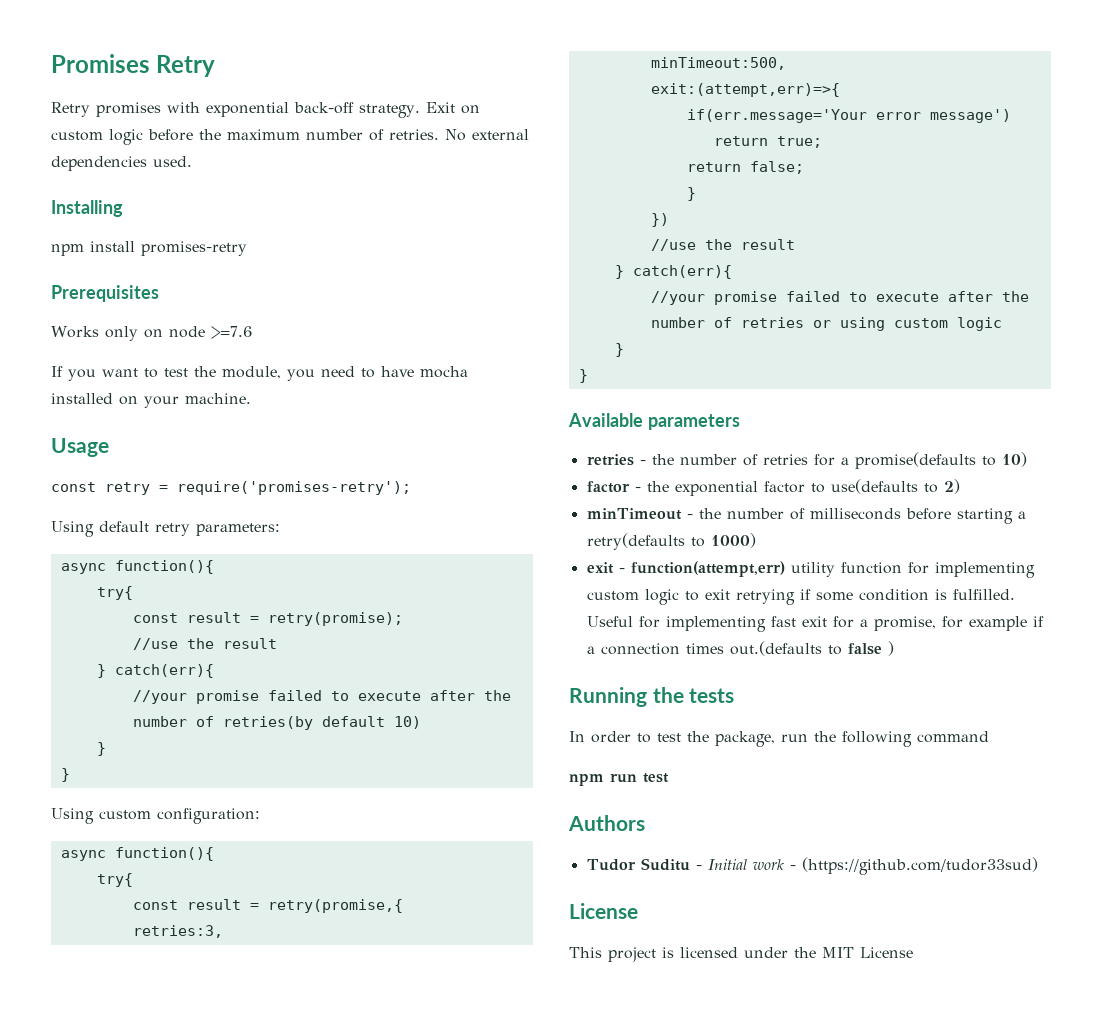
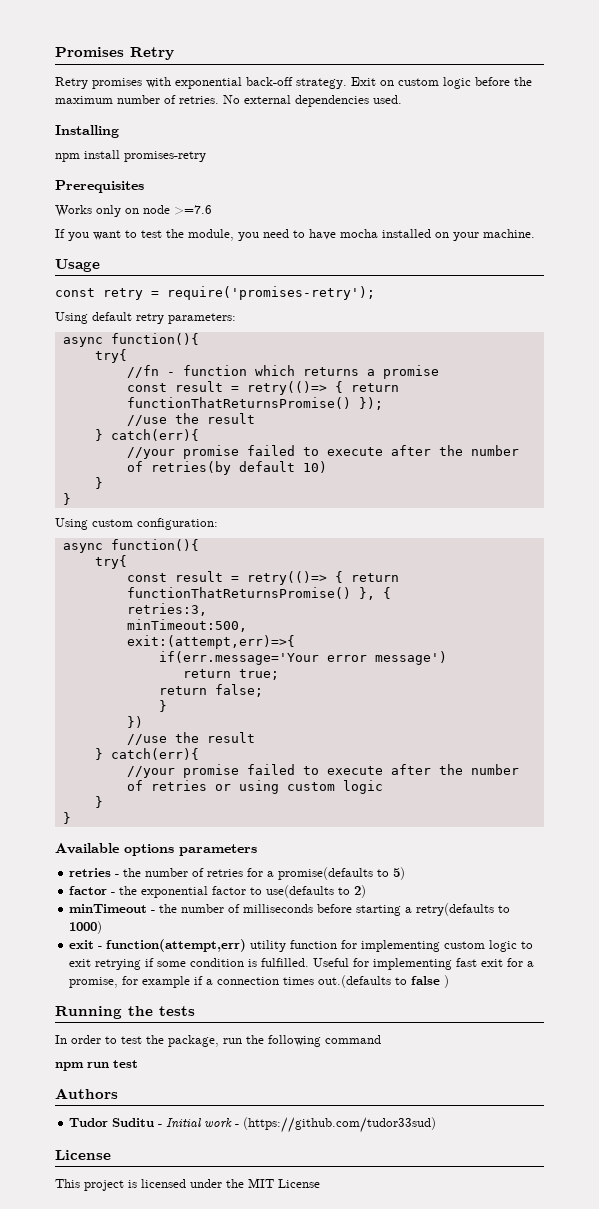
- const result = retry(promise);
+ //fn - function which returns a promise
+ const result = retry(()=> { return functionThatReturnsPromise() });
- const result = retry(promise,{
+ const result = retry(()=> { return functionThatReturnsPromise() }, {
- Available parameters
+ Available options parameters
- retries - the number of retries for a promise(defaults to 10)
+ retries - the number of retries for a promise(defaults to 5)

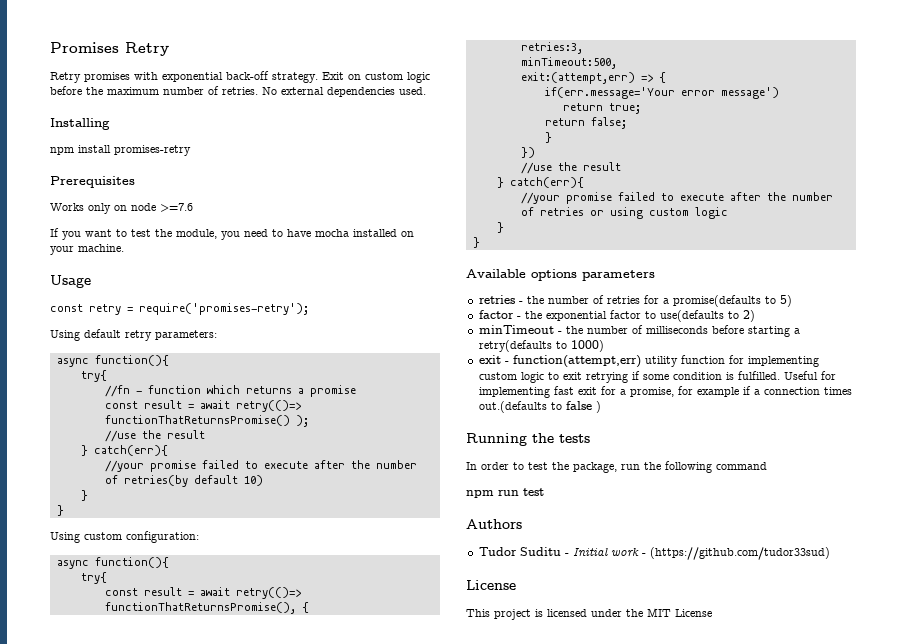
- const result = retry(()=> { return functionThatReturnsPromise() });
+ const result = await retry(()=> functionThatReturnsPromise() );
- const result = retry(()=> { return functionThatReturnsPromise() }, {
+ const result = await retry(()=> functionThatReturnsPromise(), {
- exit:(attempt,err)=>{
+ exit:(attempt,err) => {

